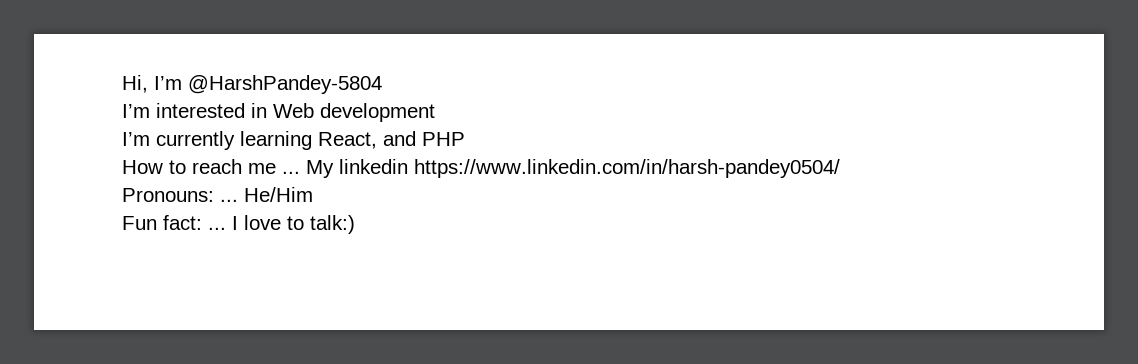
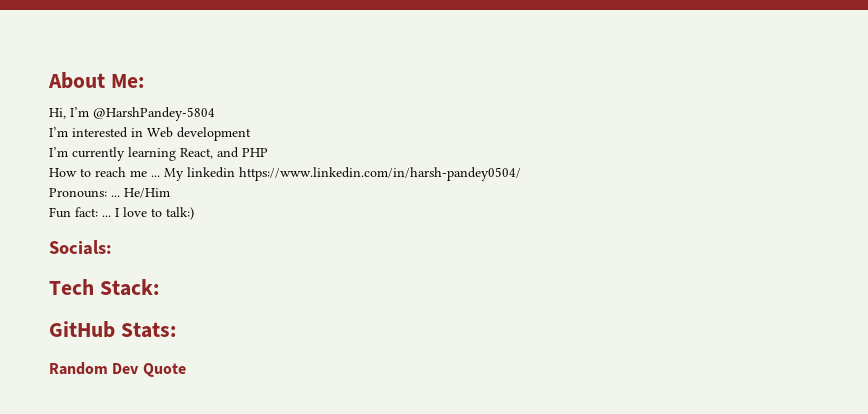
+ About Me:
+ Socials:
+ Tech Stack:
+ GitHub Stats:
+ Random Dev Quote

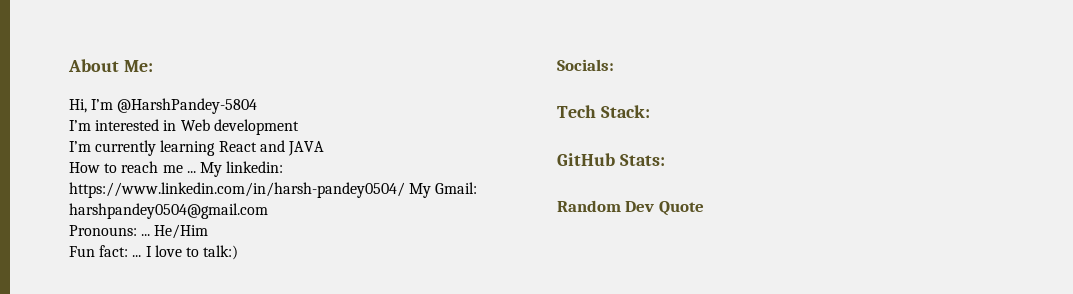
- I’m currently learning React, and PHP
+ I’m currently learning React and JAVA
- My linkedin https://www.linkedin.com/in/harsh-pandey0504/
+ My linkedin: https://www.linkedin.com/in/harsh-pandey0504/ My Gmail: harshpandey0504@gmail.com

